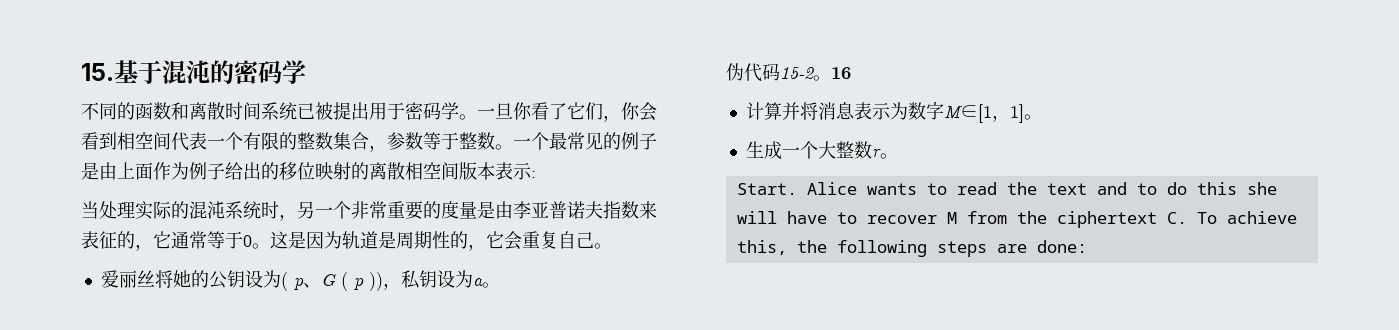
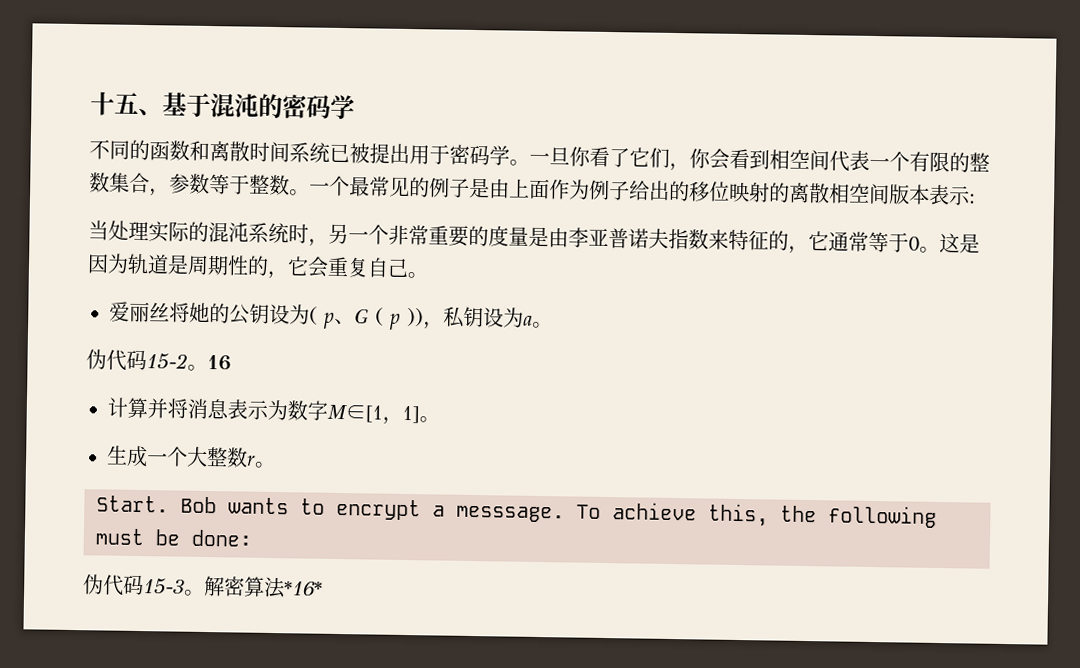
- 15.基于混沌的密码学
+ 十五、基于混沌的密码学
- 当处理实际的混沌系统时，另一个非常重要的度量是由李亚普诺夫指数来表征的，它通常等于0。
+ 当处理实际的混沌系统时，另一个非常重要的度量是由李亚普诺夫指数来特征的，它通常等于0。
- Alice wants to read the text and to do this she will have to recover M from the ciphertext C. To achieve this, the following steps are done:
+ Bob wants to encrypt a messsage. To achieve this, the following must be done:
+ 伪代码15-3。解密算法*16*

